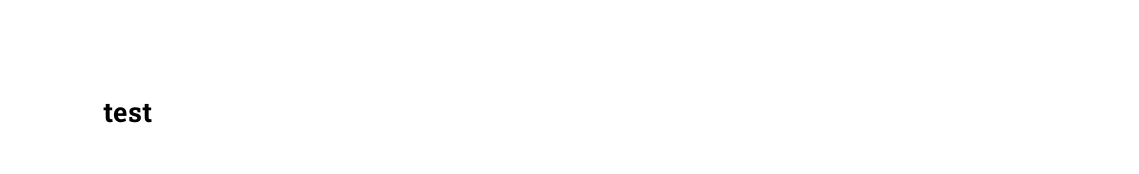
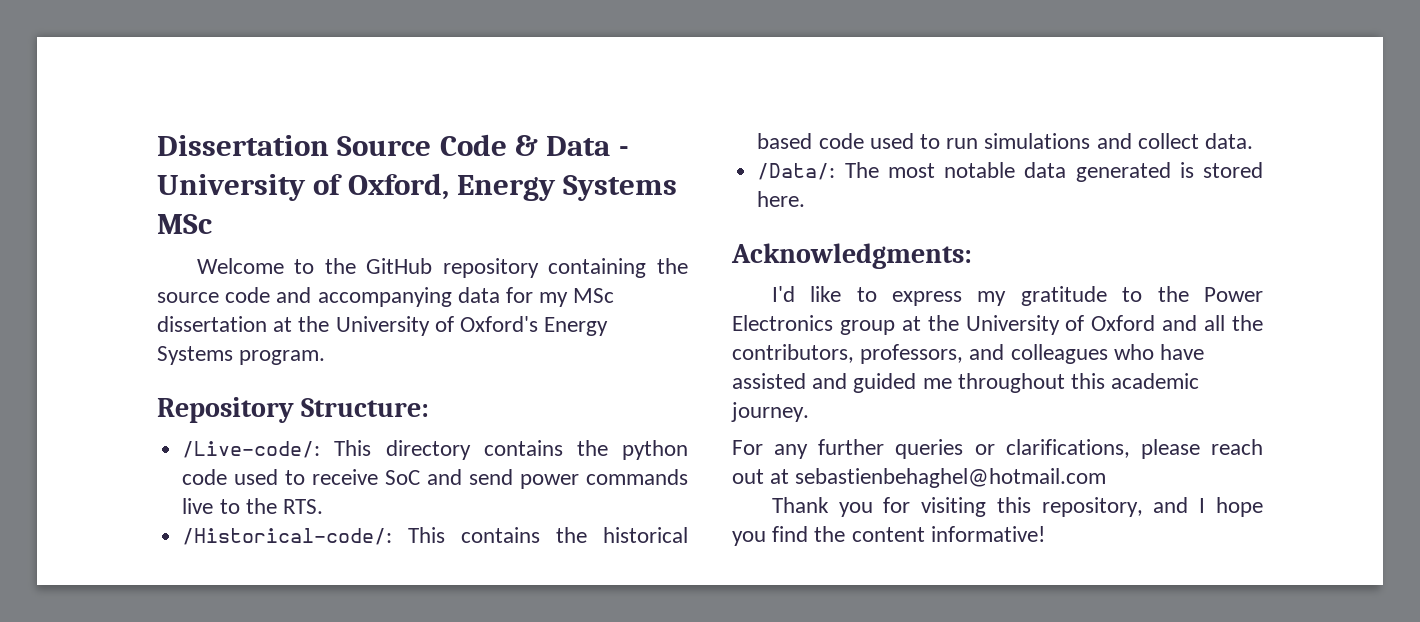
- test
+ Dissertation Source Code & Data - University of Oxford, Energy Systems MSc
+ Welcome to the GitHub repository containing the source code and accompanying data for my MSc dissertation at the University of Oxford's Energy Systems program.
+ Repository Structure:
+ /Live-code/: This directory contains the python code used to receive SoC and send power commands live to the RTS.
+ /Historical-code/: This contains the historical based code used to run simulations and collect data.
+ /Data/: The most notable data generated is stored here.
+ Acknowledgments:
+ I'd like to express my gratitude to the Power Electronics group at the University of Oxford and all the contributors, professors, and colleagues who have assisted and guided me throughout this academic journey.
+ For any further queries or clarifications, please reach out at sebastienbehaghel@hotmail.com
+ Thank you for visiting this repository, and I hope you find the content informative!

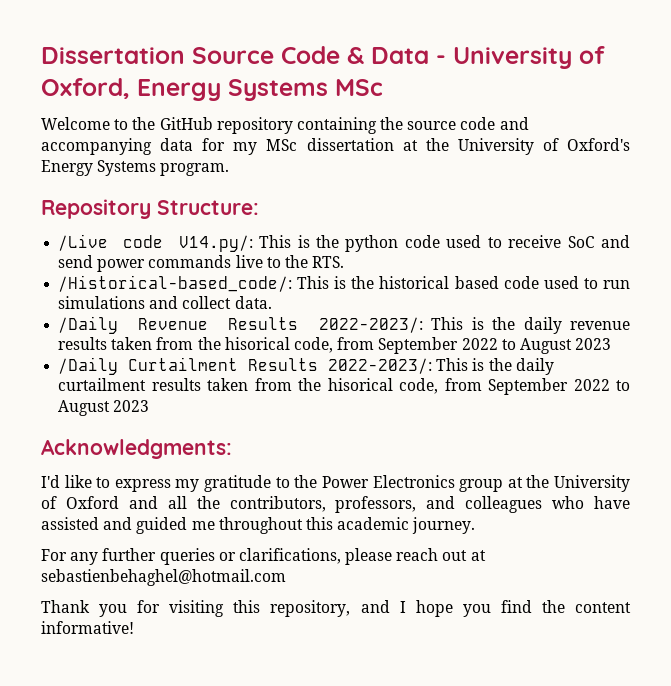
- /Live-code/: This directory contains the python code used to receive SoC and send power commands live to the RTS.
+ /Live code V14.py/: This is the python code used to receive SoC and send power commands live to the RTS.
- /Historical-code/: This contains the historical based code used to run simulations and collect data.
+ /Historical-based_code/: This is the historical based code used to run simulations and collect data.
- /Data/: The most notable data generated is stored here.
+ /Daily Revenue Results 2022-2023/: This is the daily revenue results taken from the hisorical code, from September 2022 to August 2023
+ /Daily Curtailment Results 2022-2023/: This is the daily curtailment results taken from the hisorical code, from September 2022 to August 2023

